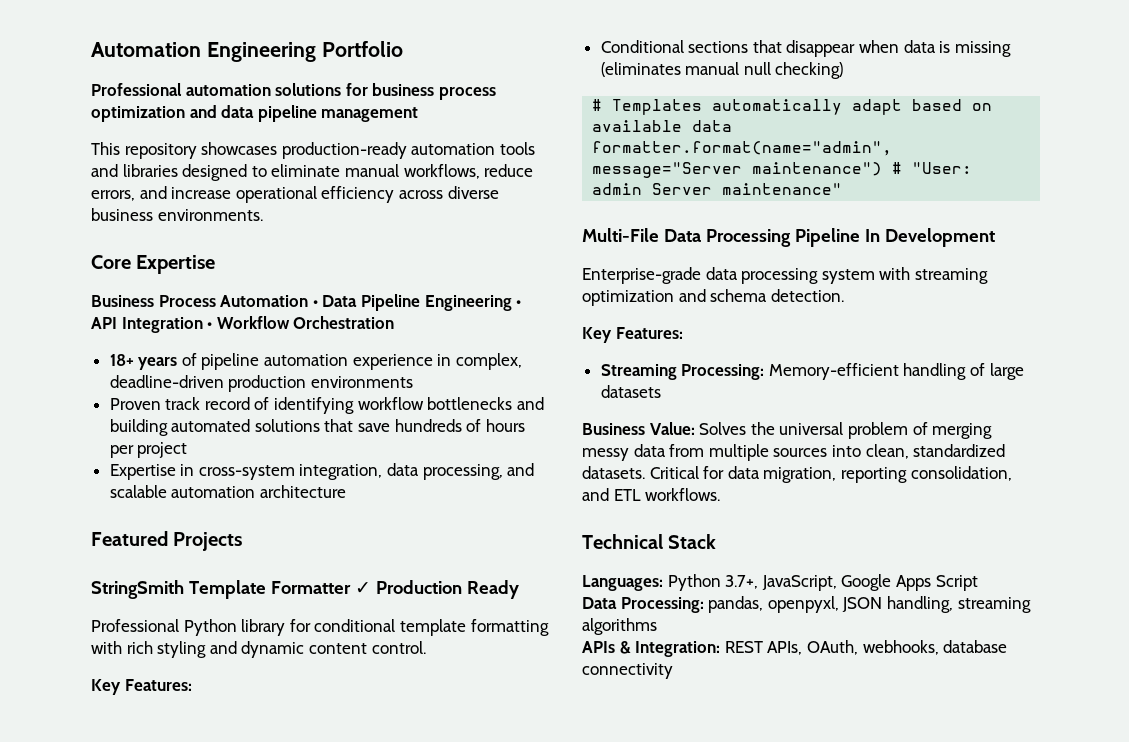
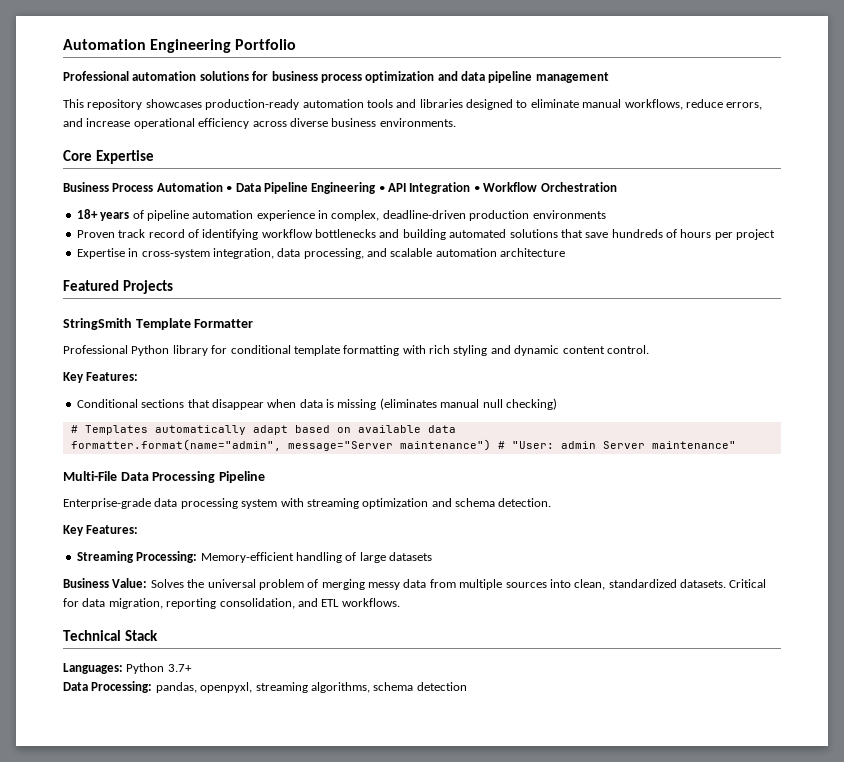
- StringSmith Template Formatter ✓ Production Ready
+ StringSmith Template Formatter
- Multi-File Data Processing Pipeline In Development
+ Multi-File Data Processing Pipeline
- Languages: Python 3.7+, JavaScript, Google Apps Script
+ Languages: Python 3.7+
- Data Processing: pandas, openpyxl, JSON handling, streaming algorithms
- APIs & Integration: REST APIs, OAuth, webhooks, database connectivity
+ Data Processing: pandas, openpyxl, streaming algorithms, schema detection

